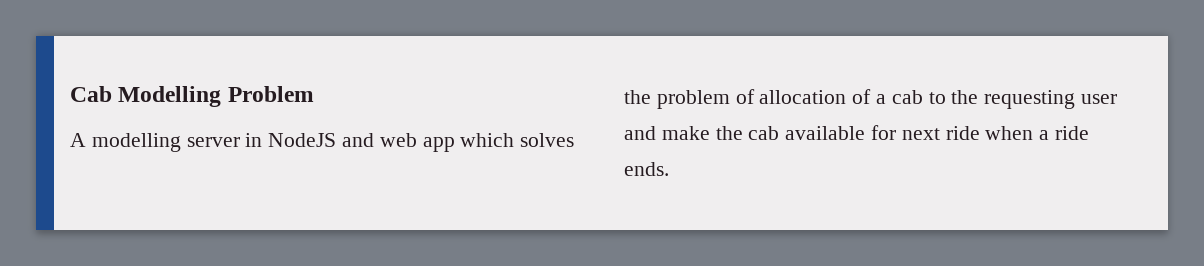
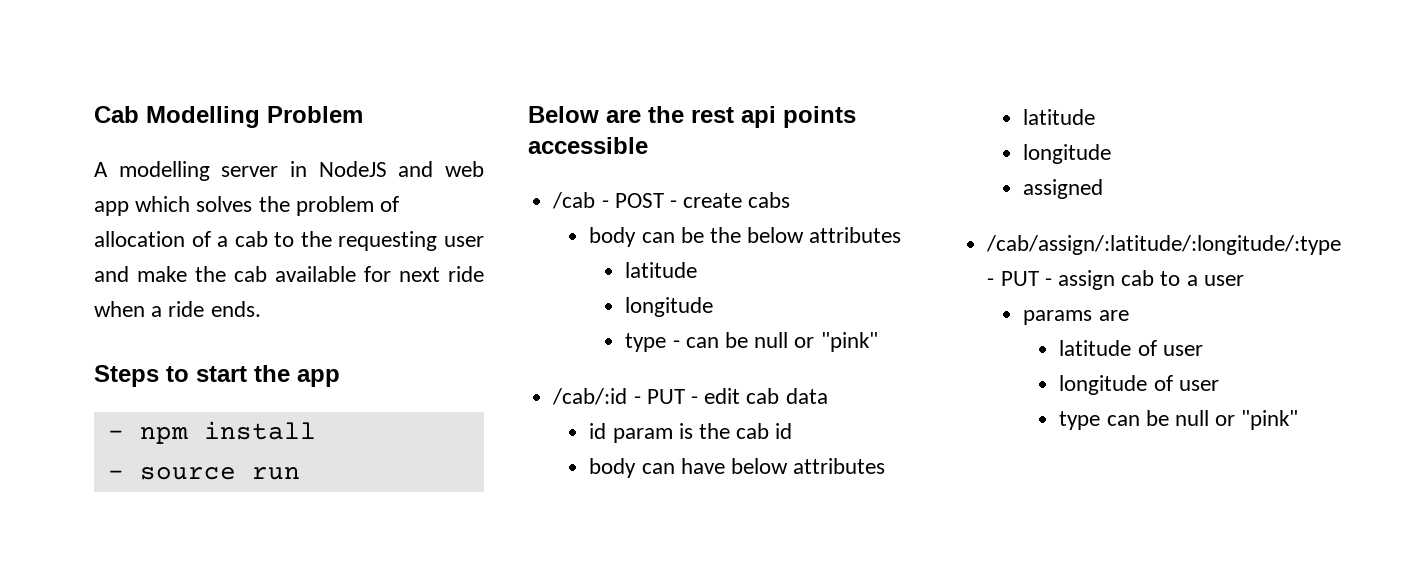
+ Steps to start the app
+ - npm install
+ - source run
+ Below are the rest api points accessible
+ /cab - POST - create cabs
+ body can be the below attributes
+ latitude
+ longitude
+ type - can be null or "pink"
+ /cab/:id - PUT - edit cab data
+ id param is the cab id
+ body can have below attributes
+ latitude
+ longitude
+ assigned
+ /cab/assign/:latitude/:longitude/:type - PUT - assign cab to a user
+ params are
+ latitude of user
+ longitude of user
+ type can be null or "pink"

